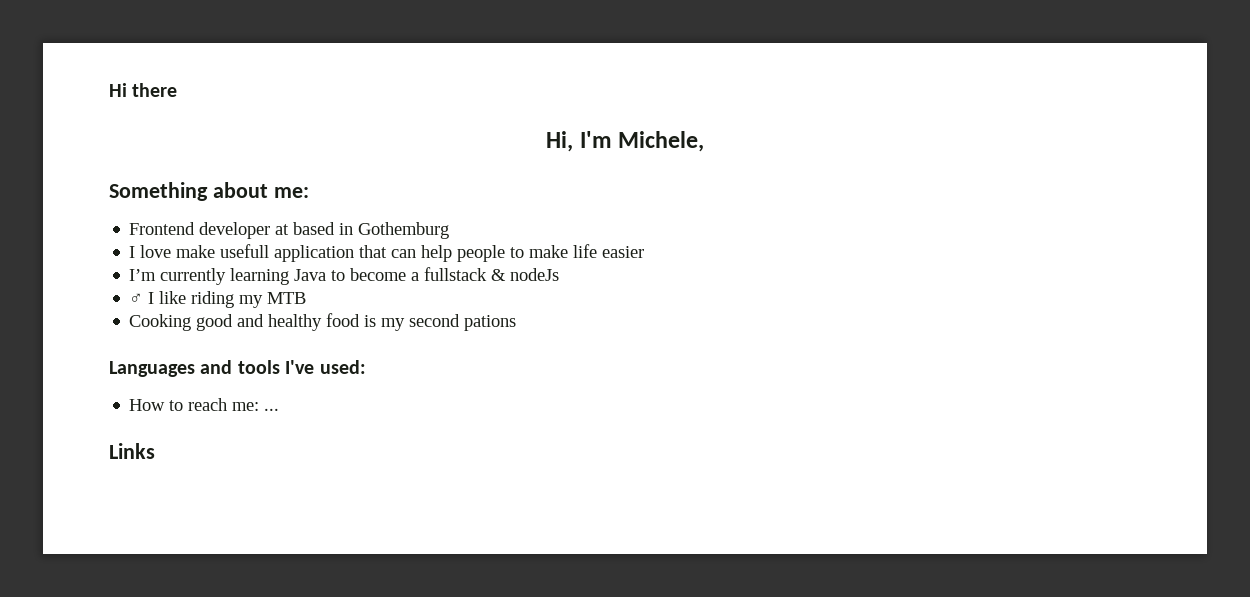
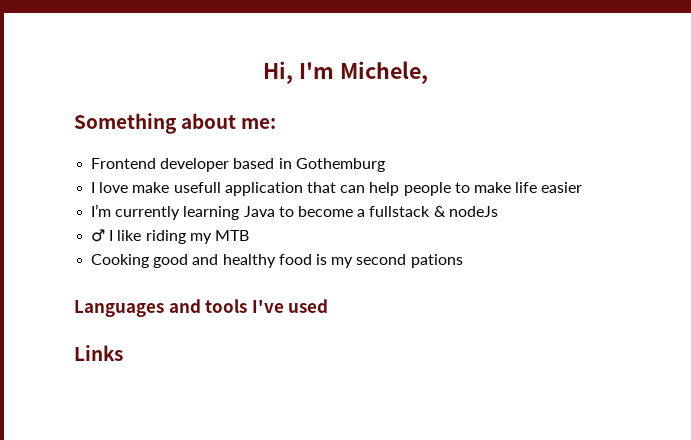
- Hi there
- Frontend developer at based in Gothemburg
+ Frontend developer based in Gothemburg
- Languages and tools I've used:
- How to reach me: ...
+ Languages and tools I've used

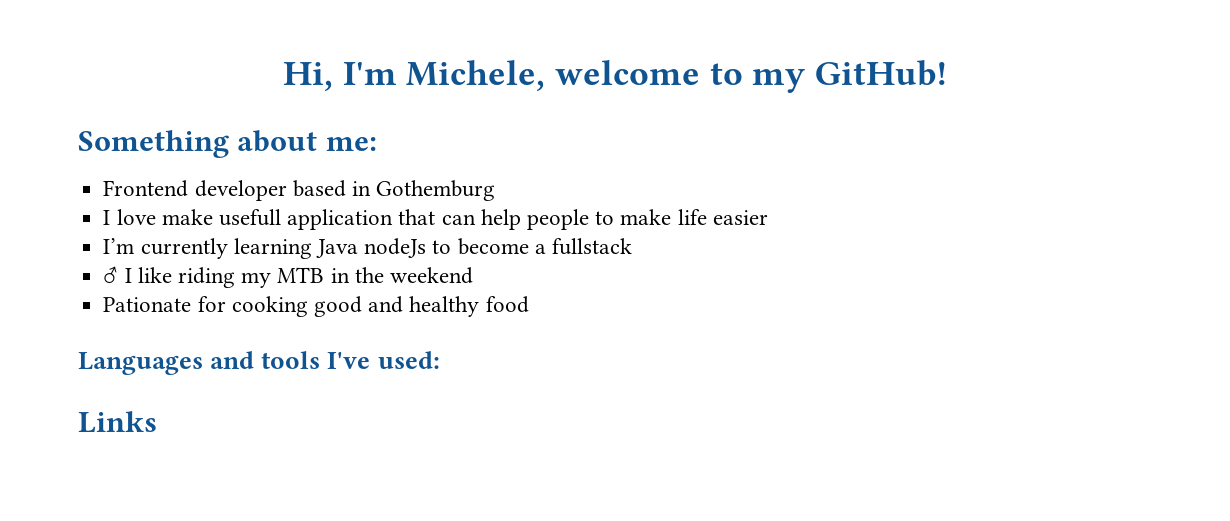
- Hi, I'm Michele,
+ Hi, I'm Michele, welcome to my GitHub!
- I’m currently learning Java to become a fullstack & nodeJs
+ I’m currently learning Java nodeJs to become a fullstack
- ♂ I like riding my MTB
- Cooking good and healthy food is my second pations
+ ♂ I like riding my MTB in the weekend
+ Pationate for cooking good and healthy food
- Languages and tools I've used
+ Languages and tools I've used:

